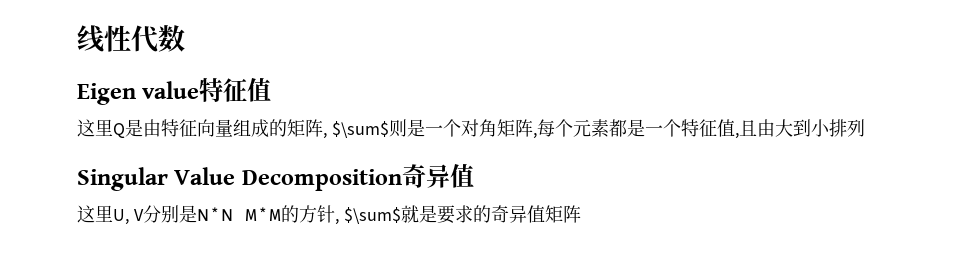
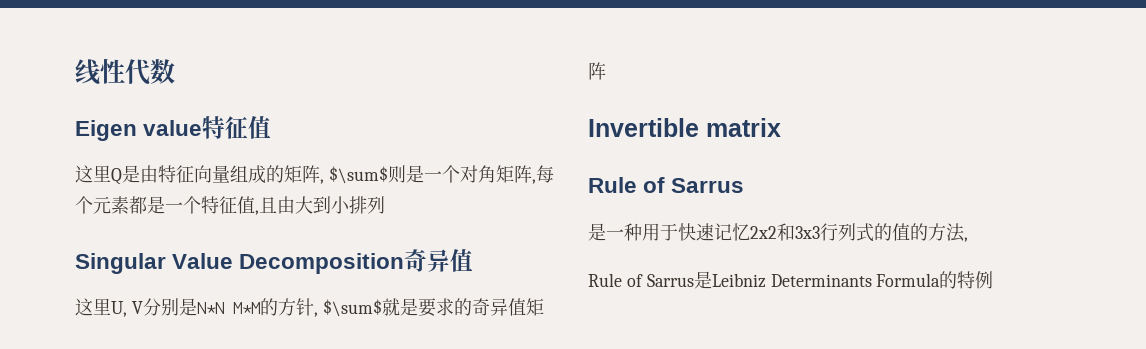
+ Invertible matrix
+ Rule of Sarrus
+ 是一种用于快速记忆2x2和3x3行列式的值的方法,
+ Rule of Sarrus是Leibniz Determinants Formula的特例

